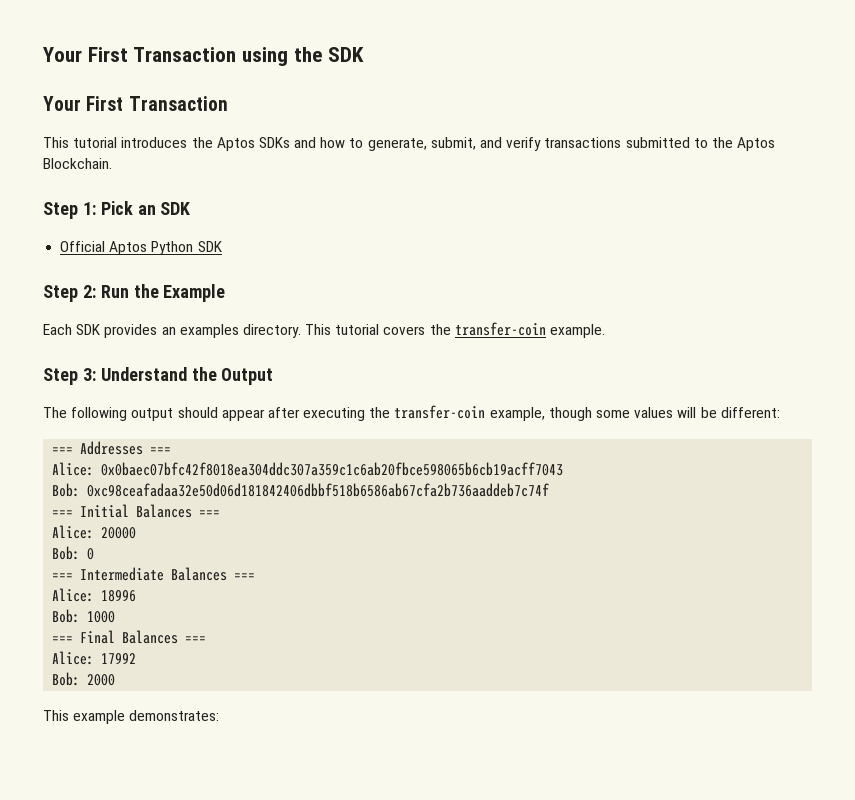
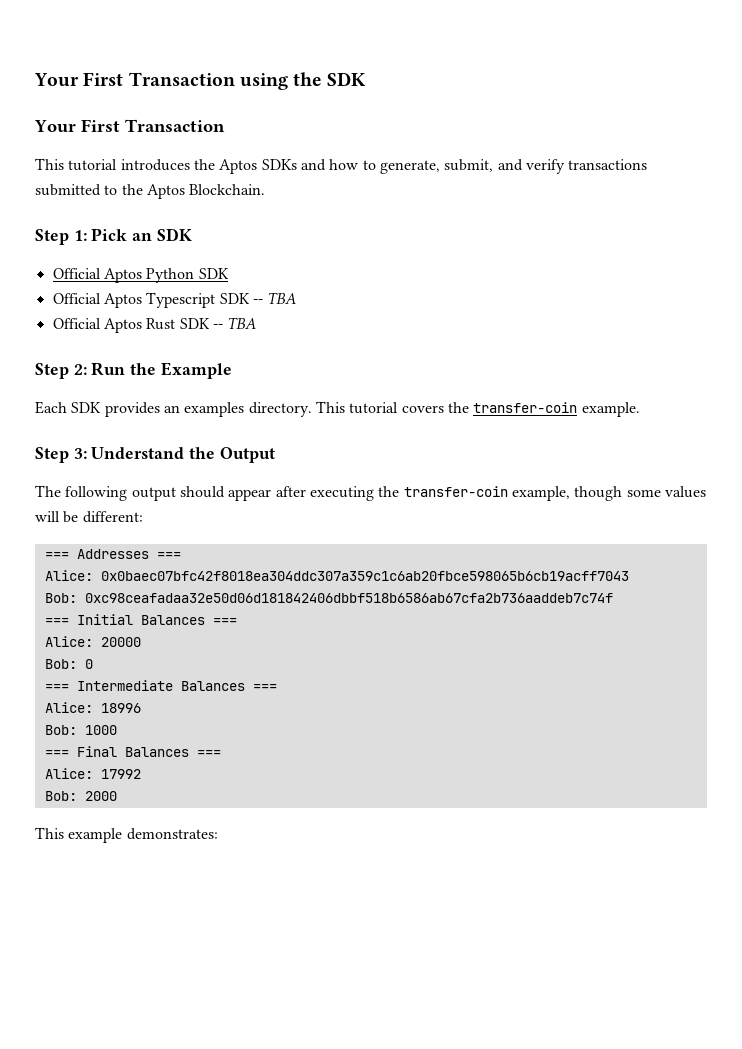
+ Official Aptos Typescript SDK -- TBA
+ Official Aptos Rust SDK -- TBA

